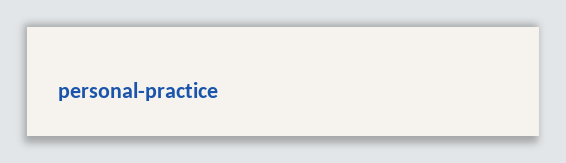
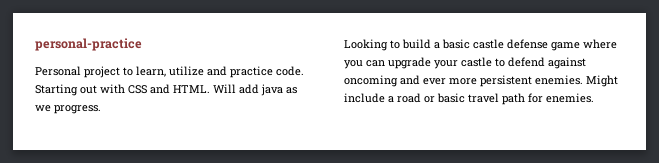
+ Personal project to learn, utilize and practice code. Starting out with CSS and HTML. Will add java as we progress.
+ Looking to build a basic castle defense game where you can upgrade your castle to defend against oncoming and ever more persistent enemies. Might include a road or basic travel path for enemies.

